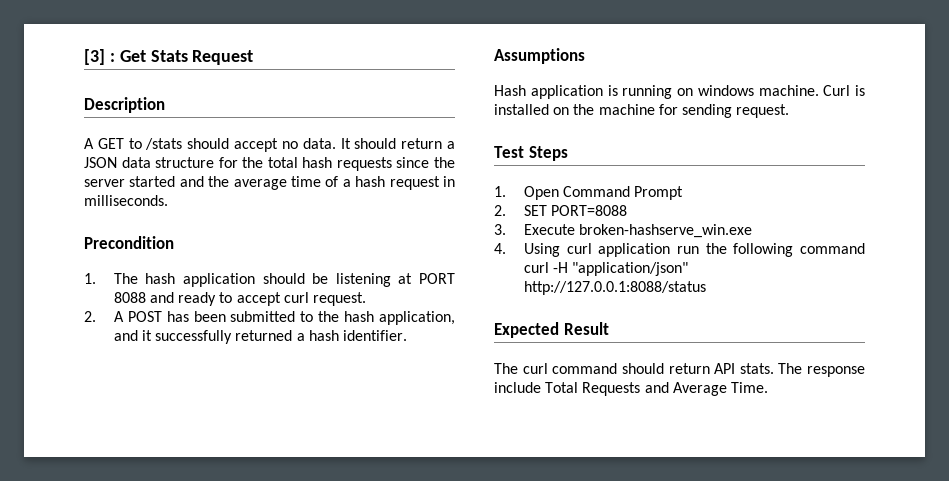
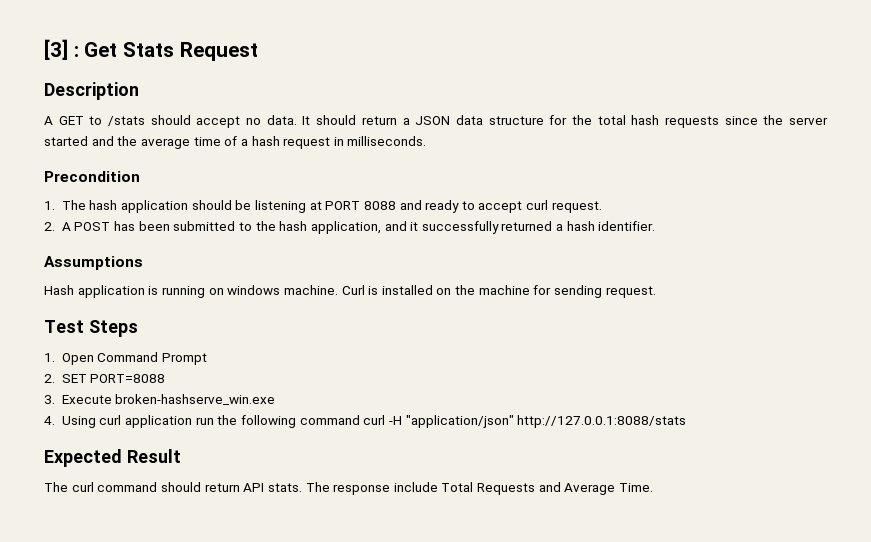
- 4. Using curl application run the following command curl -H "application/json" http://127.0.0.1:8088/status
+ 4. Using curl application run the following command curl -H "application/json" http://127.0.0.1:8088/stats

